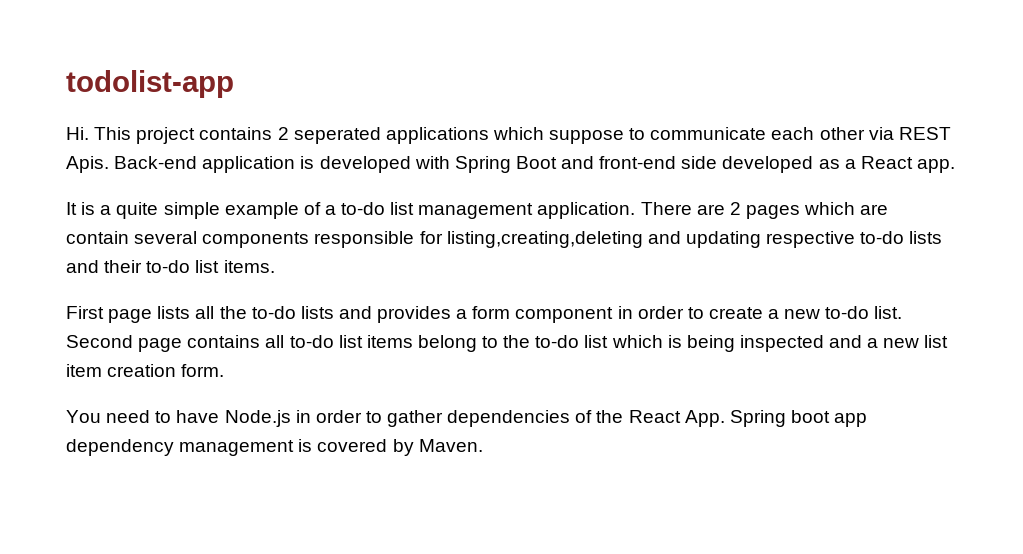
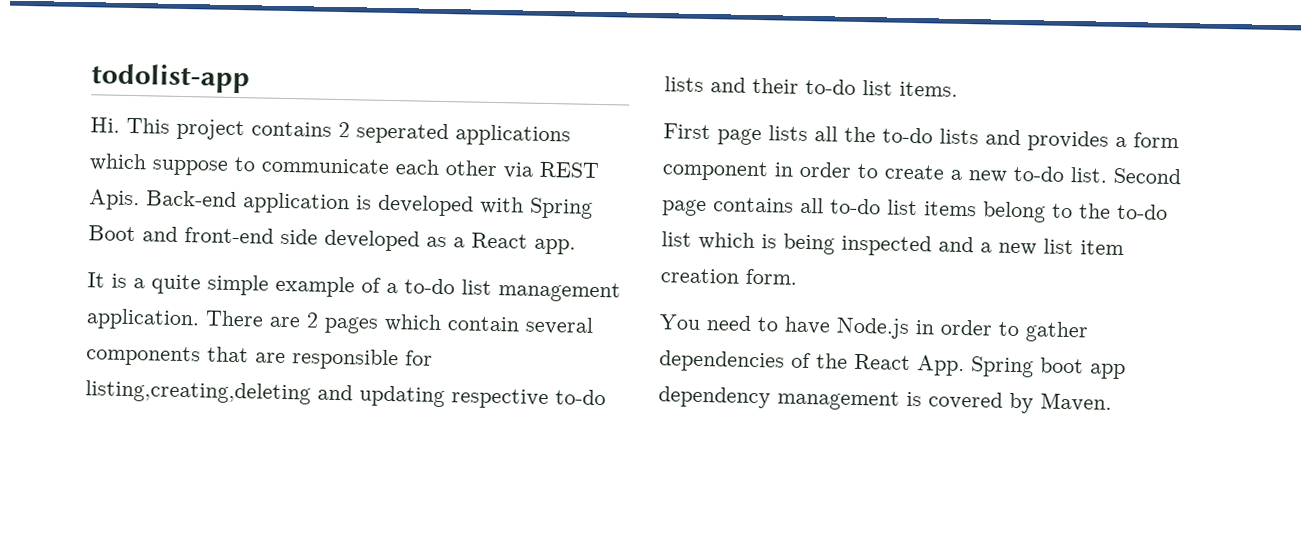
- There are 2 pages which are contain several components responsible for listing,creating,deleting and updating respective to-do lists and their to-do list items.
+ There are 2 pages which contain several components that are responsible for listing,creating,deleting and updating respective to-do lists and their to-do list items.

